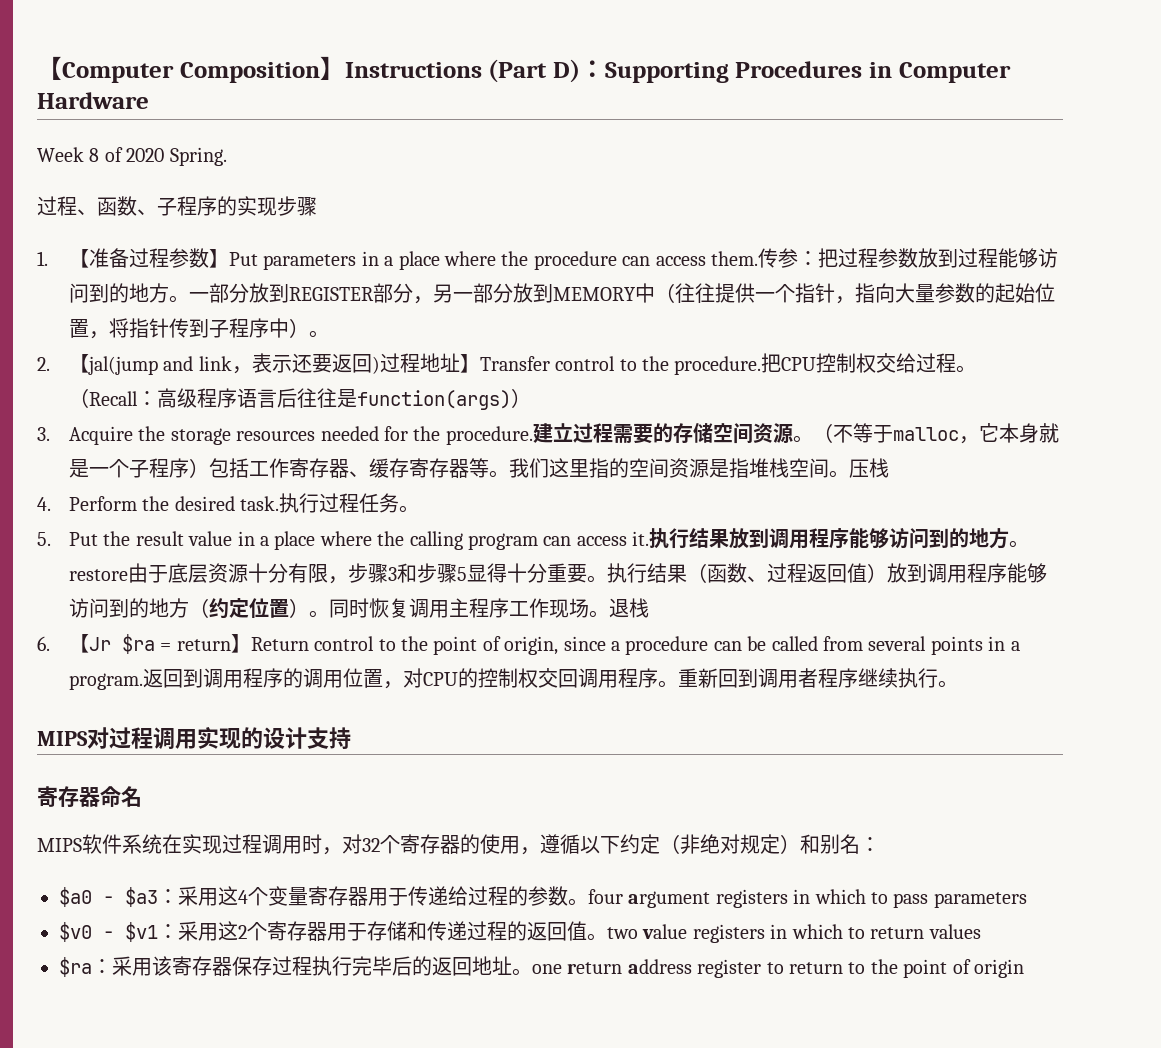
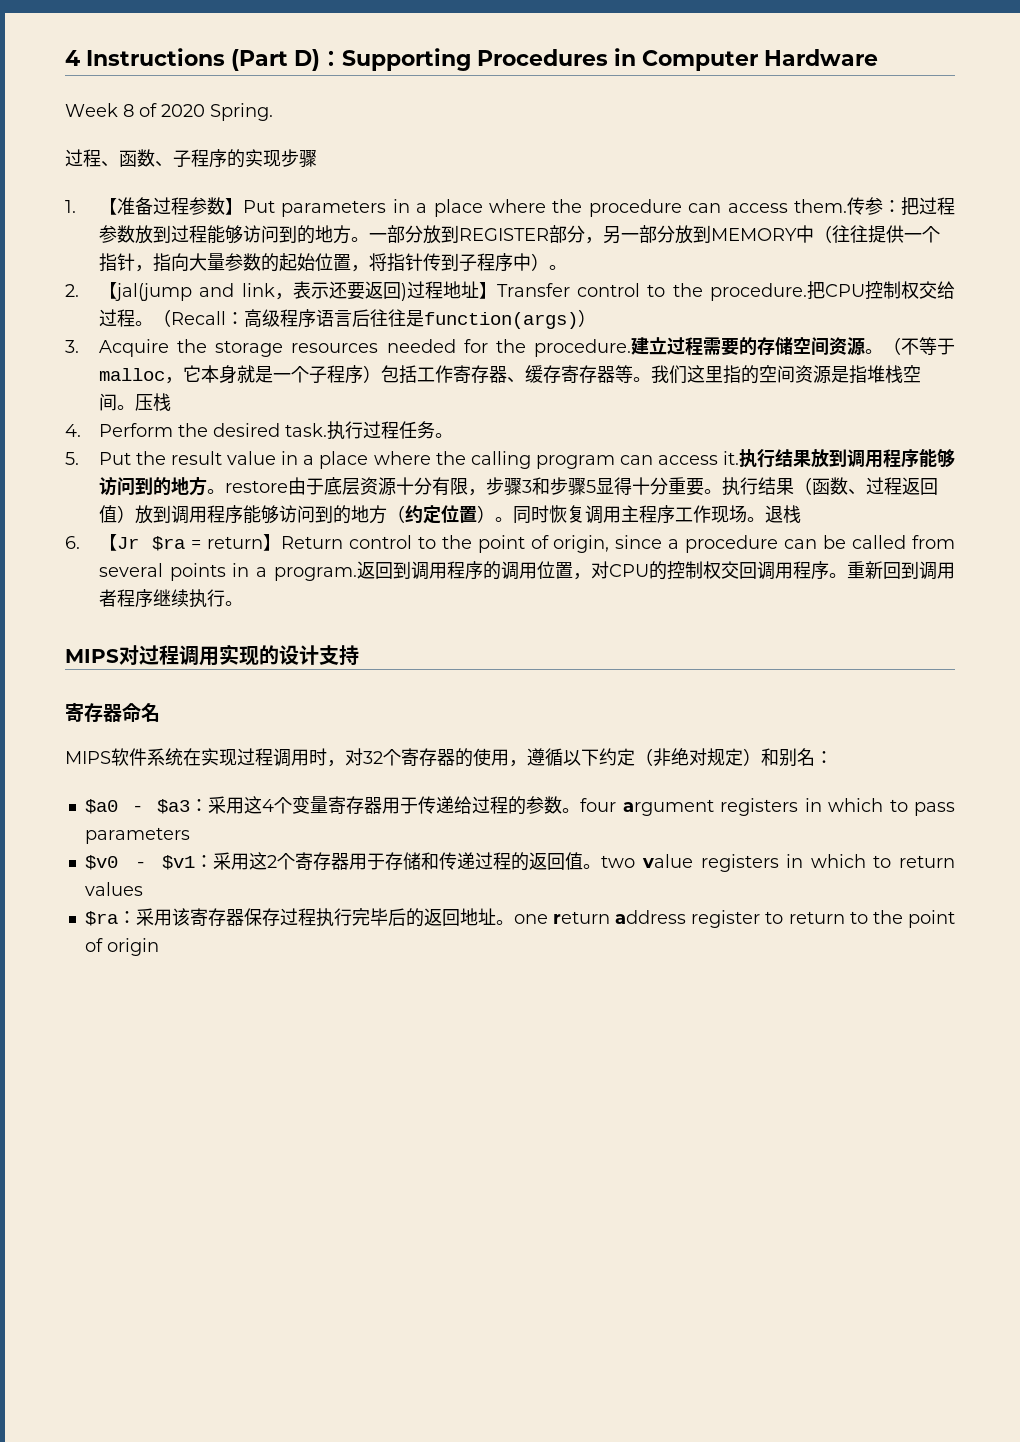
- 【Computer Composition】Instructions (Part D)：Supporting Procedures in Computer Hardware
+ 4 Instructions (Part D)：Supporting Procedures in Computer Hardware

